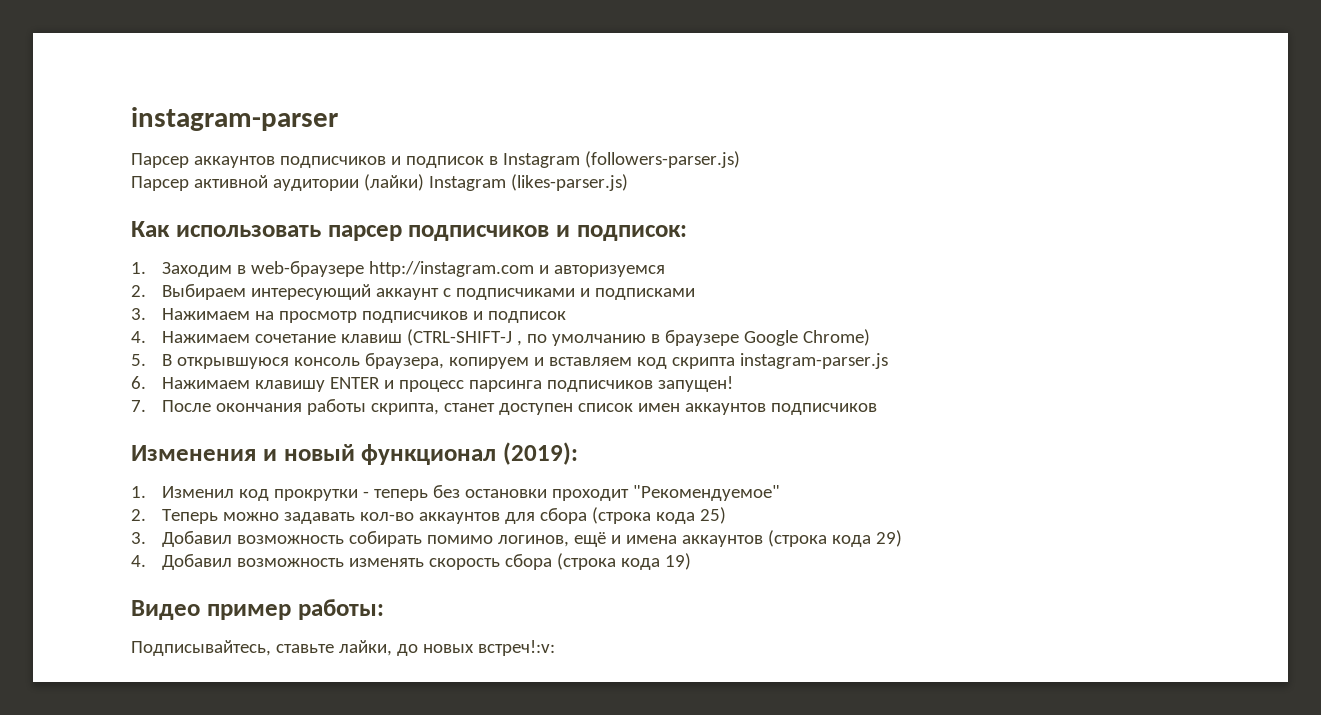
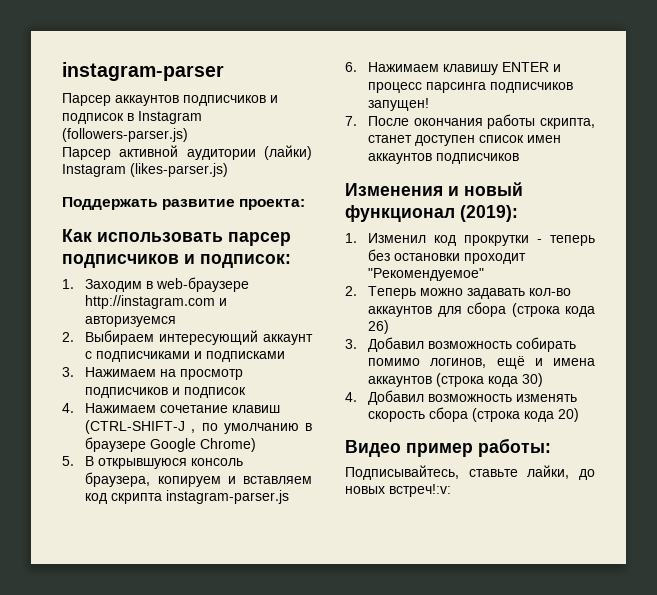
+ Поддержать развитие проекта:
- 2. Теперь можно задавать кол-во аккаунтов для сбора (строка кода 25)
+ 2. Теперь можно задавать кол-во аккаунтов для сбора (строка кода 26)
- 3. Добавил возможность собирать помимо логинов, ещё и имена аккаунтов (строка кода 29)
+ 3. Добавил возможность собирать помимо логинов, ещё и имена аккаунтов (строка кода 30)
- 4. Добавил возможность изменять скорость сбора (строка кода 19)
+ 4. Добавил возможность изменять скорость сбора (строка кода 20)

